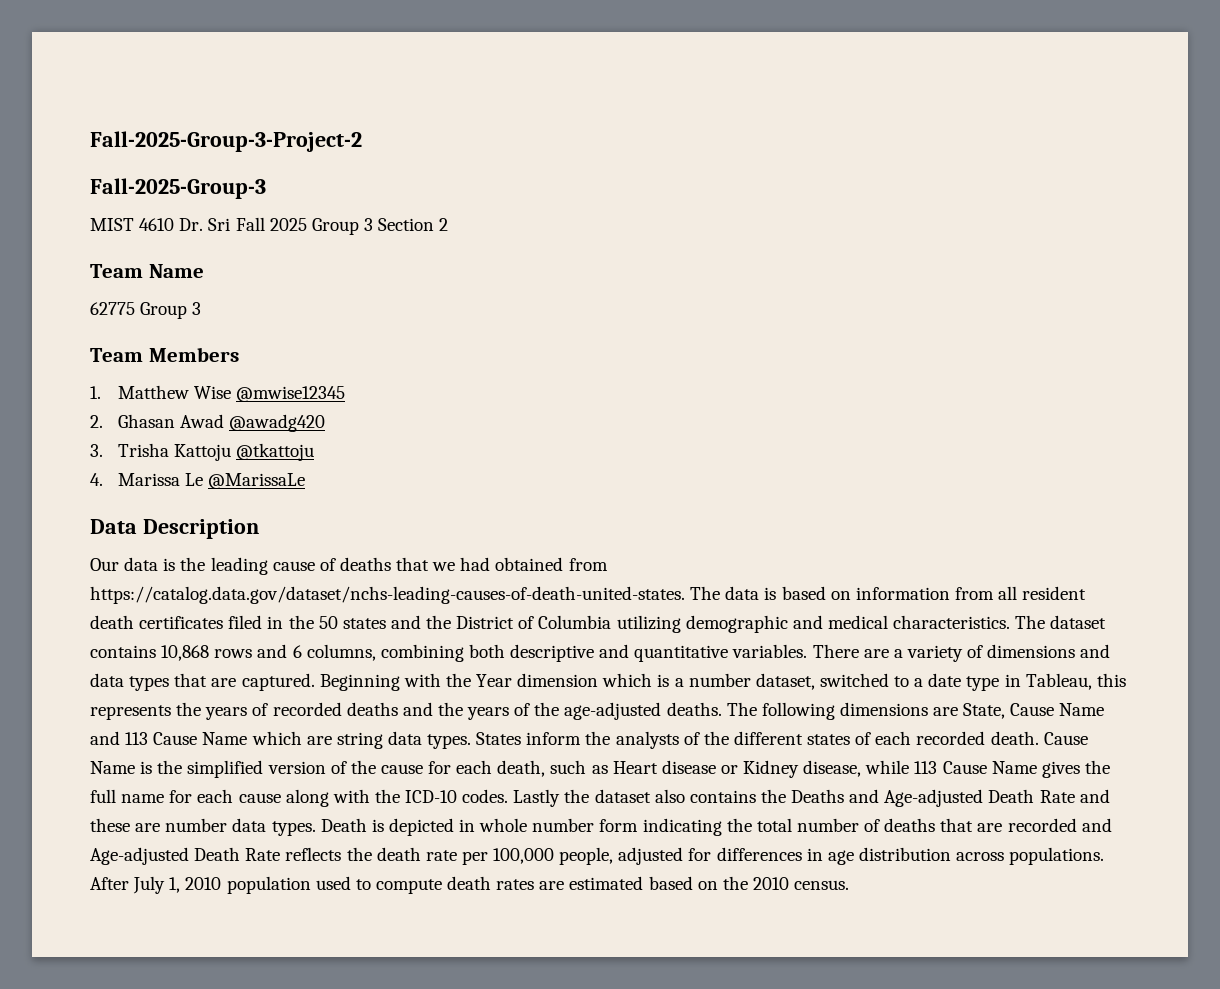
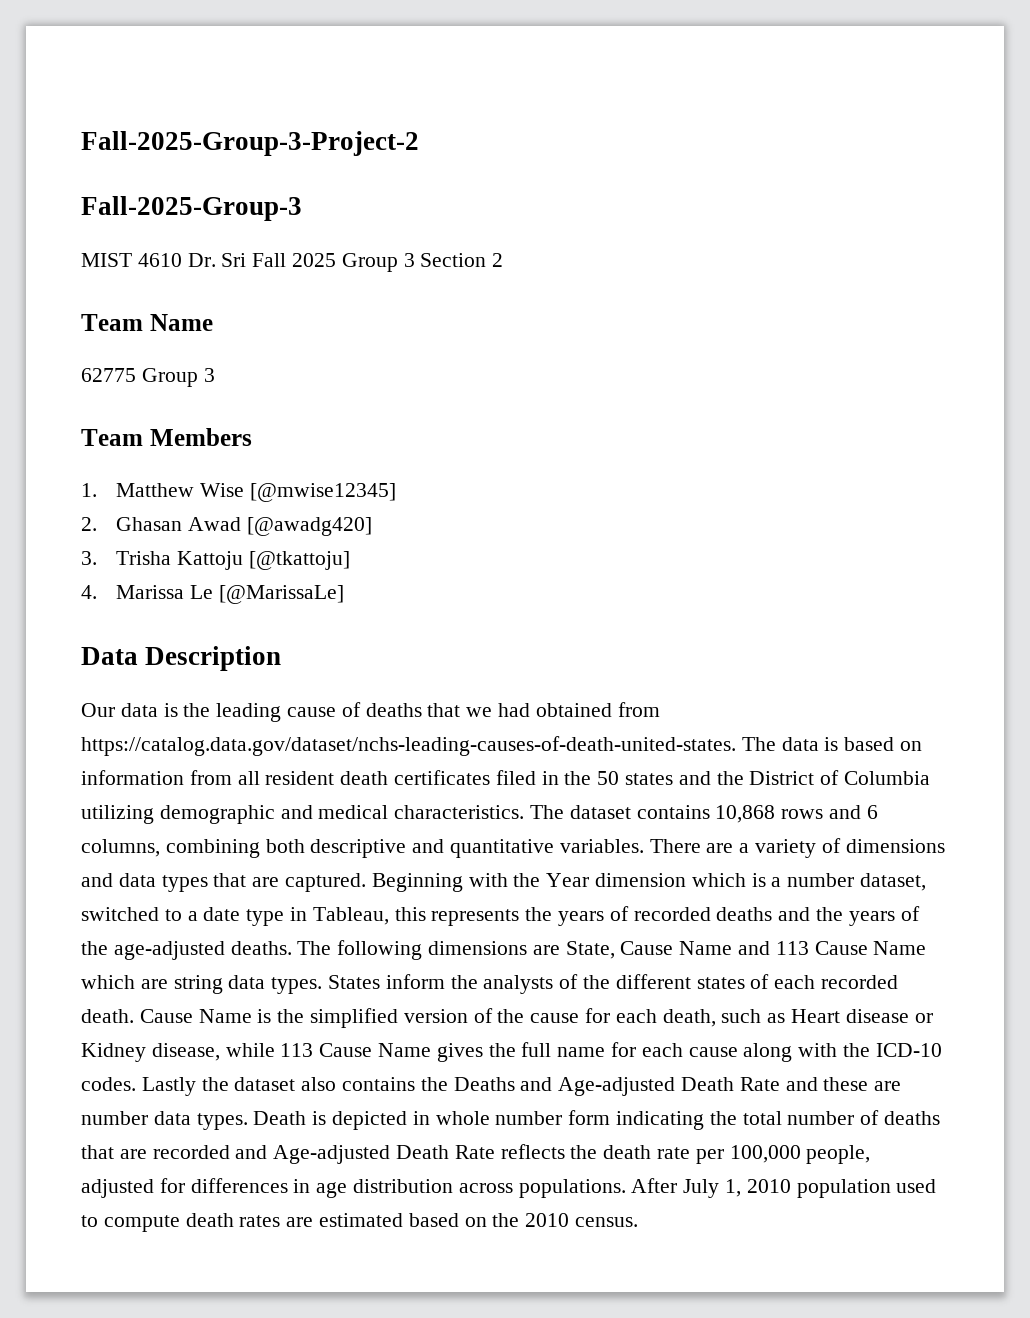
- 1. Matthew Wise @mwise12345
+ 1. Matthew Wise [@mwise12345]
- 2. Ghasan Awad @awadg420
+ 2. Ghasan Awad [@awadg420]
- 3. Trisha Kattoju @tkattoju
+ 3. Trisha Kattoju [@tkattoju]
- 4. Marissa Le @MarissaLe
+ 4. Marissa Le [@MarissaLe]

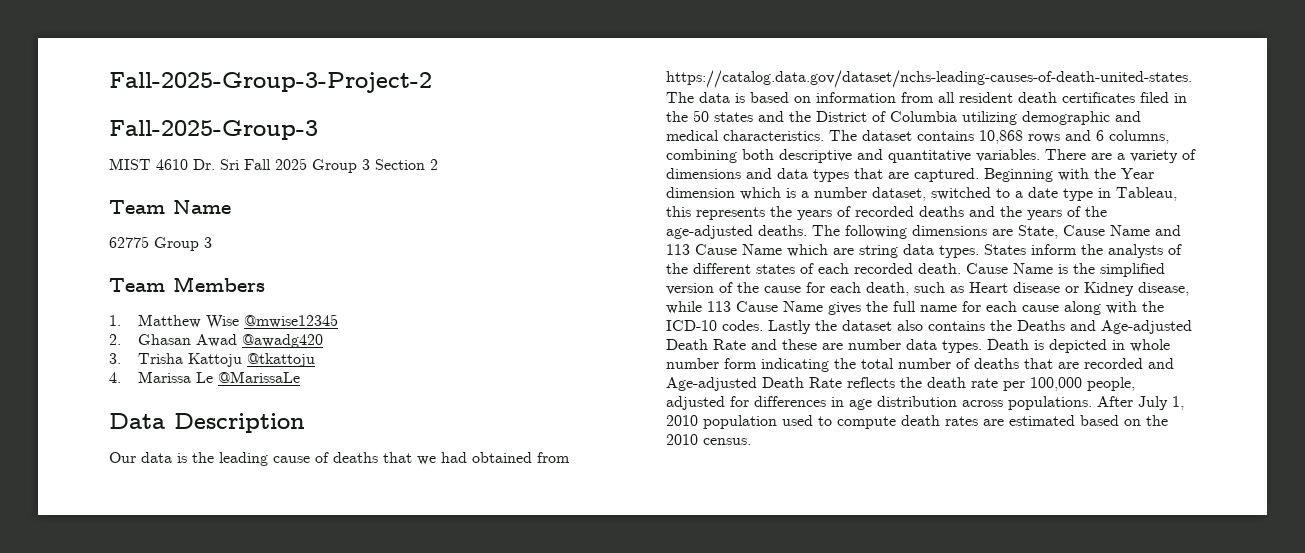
- 1. Matthew Wise [@mwise12345]
+ 1. Matthew Wise @mwise12345
- 2. Ghasan Awad [@awadg420]
+ 2. Ghasan Awad @awadg420
- 3. Trisha Kattoju [@tkattoju]
+ 3. Trisha Kattoju @tkattoju
- 4. Marissa Le [@MarissaLe]
+ 4. Marissa Le @MarissaLe

